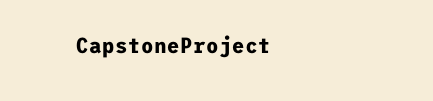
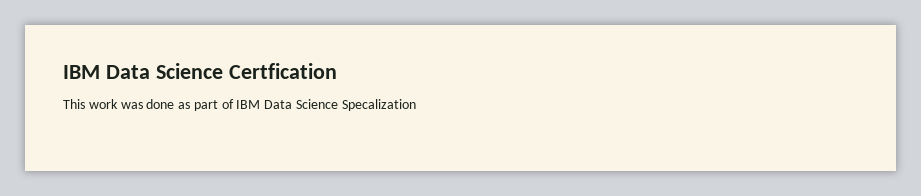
- CapstoneProject
+ IBM Data Science Certfication
+ This work was done as part of IBM Data Science Specalization

